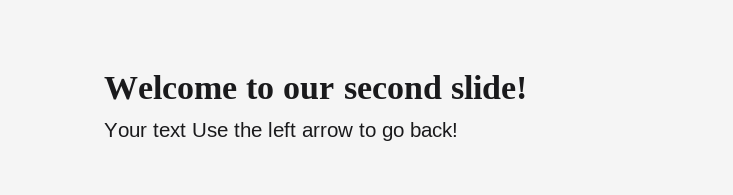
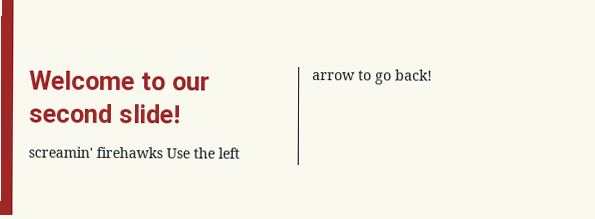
- Your text Use the left arrow to go back!
+ screamin' firehawks Use the left arrow to go back!

